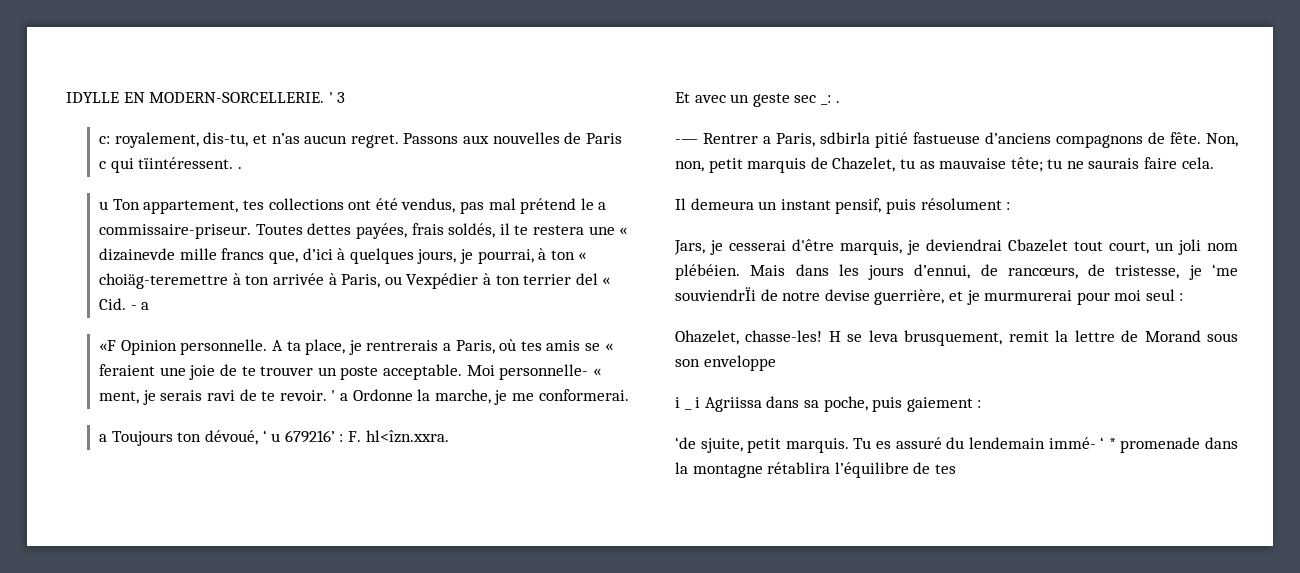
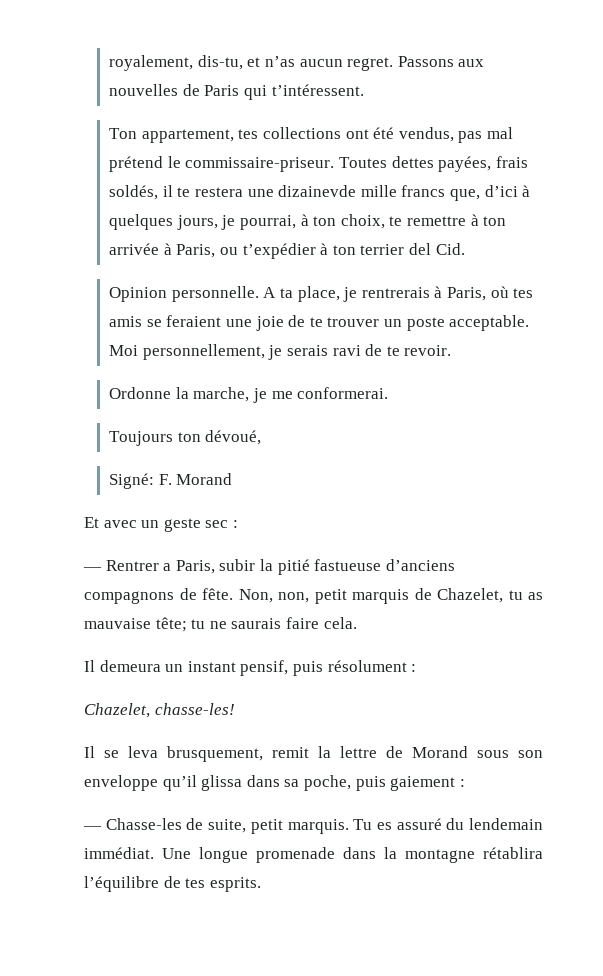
- IDYLLE EN MODERN-SORCELLERIE. ' 3
- c: royalement, dis-tu, et n’as aucun regret.
+ royalement, dis-tu, et n’as aucun regret.
- Passons aux nouvelles de Paris c qui tïintéressent. .
- u Ton appartement, tes collections ont été vendus, pas mal prétend le a commissaire-priseur.
+ Passons aux nouvelles de Paris qui t’intéressent.
+ Ton appartement, tes collections ont été vendus, pas mal prétend le commissaire-priseur.
- Toutes dettes payées, frais soldés, il te restera une « dizainevde mille francs que, d’ici à quelques jours, je pourrai, à ton « choiäg-teremettre à ton arrivée à Paris, ou Vexpédier à ton terrier del « Cid. - a
- «F Opinion personnelle.
+ Toutes dettes payées, frais soldés, il te restera une dizainevde mille francs que, d’ici à quelques jours, je pourrai, à ton choix, te remettre à ton arrivée à Paris, ou t’expédier à ton terrier del Cid.
+ Opinion personnelle.
- A ta place, je rentrerais a Paris, où tes amis se « feraient une joie de te trouver un poste acceptable.
+ A ta place, je rentrerais à Paris, où tes amis se feraient une joie de te trouver un poste acceptable.
- Moi personnelle- « ment, je serais ravi de te revoir. ' a Ordonne la marche, je me conformerai.
+ Moi personnellement, je serais ravi de te revoir.
+ Ordonne la marche, je me conformerai.
- a Toujours ton dévoué, ‘ u 679216’ : F. hl<îzn.xxra.
+ Toujours ton dévoué,
+ Signé: F. Morand
- Et avec un geste sec _: .
- -— Rentrer a Paris, sdbirla pitié fastueuse d’anciens compagnons de fête.
+ Et avec un geste sec :
+ — Rentrer a Paris, subir la pitié fastueuse d’anciens compagnons de fête.
- Jars, je cesserai d'être marquis, je deviendrai Cbazelet tout court, un joli nom plébéien. Mais dans les jours d’ennui, de rancœurs, de tristesse, je ‘me souviendrÏi de notre devise guerrière, et je murmurerai pour moi seul :
- Ohazelet, chasse-les! H se leva brusquement, remit la lettre de Morand sous son enveloppe
- i _ i Agriissa dans sa poche, puis gaiement :
+ Chazelet, chasse-les!
+ Il se leva brusquement, remit la lettre de Morand sous son enveloppe qu’il glissa dans sa poche, puis gaiement :
- ‘de sjuite, petit marquis.
+ — Chasse-les de suite, petit marquis.
- Tu es assuré du lendemain immé- ‘ * promenade dans la montagne rétablira l’équilibre de tes
+ Tu es assuré du lendemain immédiat. Une longue promenade dans la montagne rétablira l’équilibre de tes esprits.

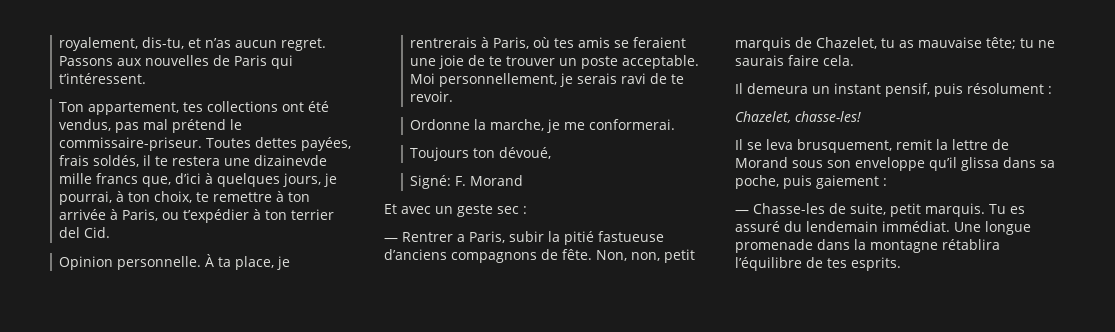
- A ta place, je rentrerais à Paris, où tes amis se feraient une joie de te trouver un poste acceptable.
+ À ta place, je rentrerais à Paris, où tes amis se feraient une joie de te trouver un poste acceptable.

